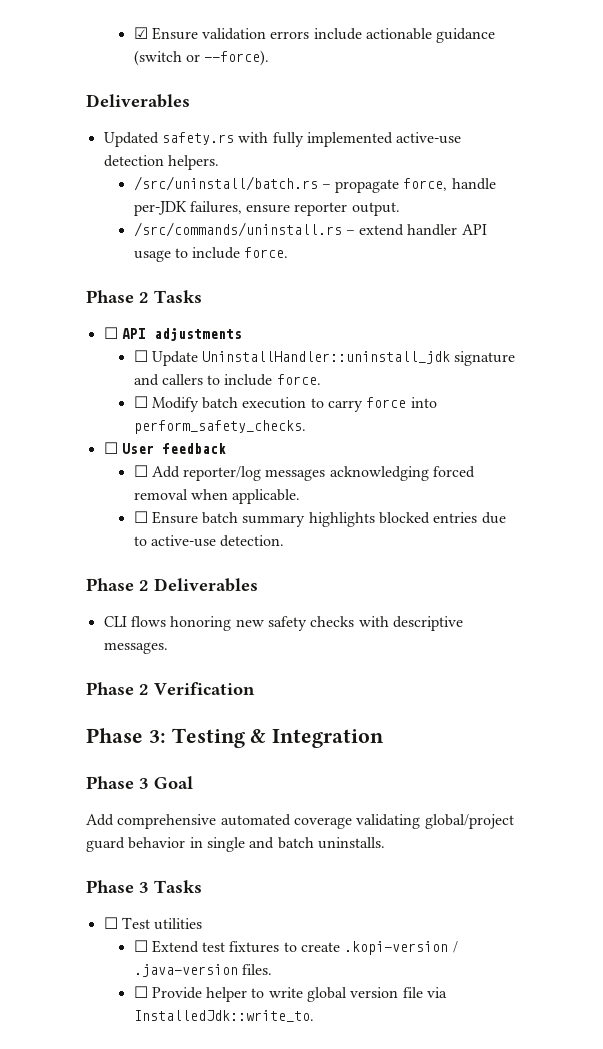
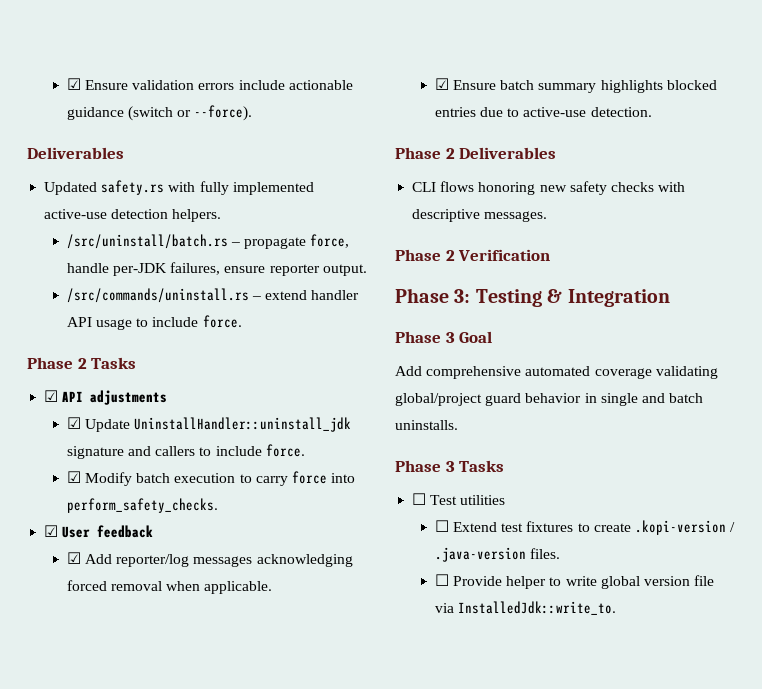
- ☐ API adjustments
+ ☑ API adjustments
- ☐ Update UninstallHandler::uninstall_jdk signature and callers to include force.
+ ☑ Update UninstallHandler::uninstall_jdk signature and callers to include force.
- ☐ Modify batch execution to carry force into perform_safety_checks.
+ ☑ Modify batch execution to carry force into perform_safety_checks.
- ☐ User feedback
+ ☑ User feedback
- ☐ Add reporter/log messages acknowledging forced removal when applicable.
+ ☑ Add reporter/log messages acknowledging forced removal when applicable.
- ☐ Ensure batch summary highlights blocked entries due to active-use detection.
+ ☑ Ensure batch summary highlights blocked entries due to active-use detection.

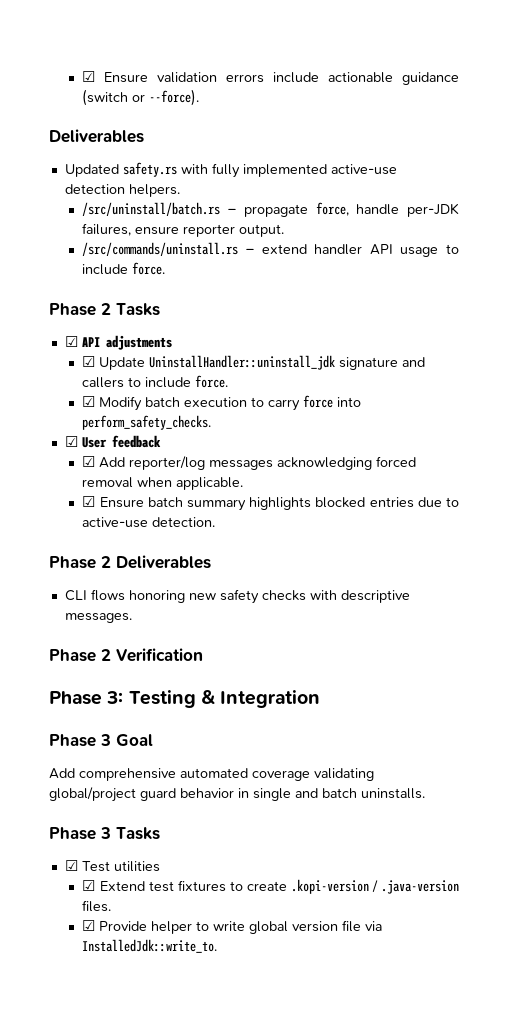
- ☐ Test utilities
+ ☑ Test utilities
- ☐ Extend test fixtures to create .kopi-version / .java-version files.
+ ☑ Extend test fixtures to create .kopi-version / .java-version files.
- ☐ Provide helper to write global version file via InstalledJdk::write_to.
+ ☑ Provide helper to write global version file via InstalledJdk::write_to.

